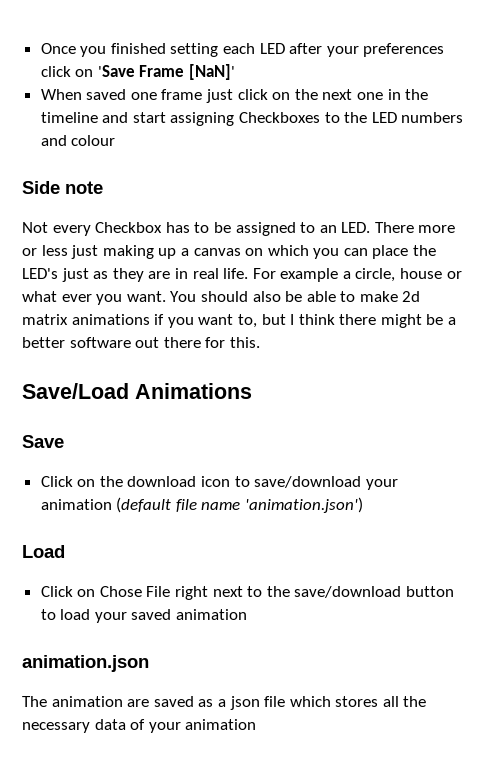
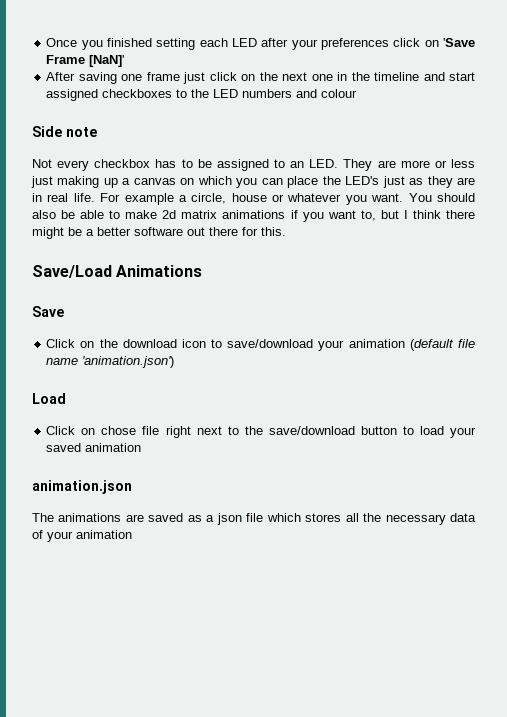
- When saved one frame just click on the next one in the timeline and start assigning Checkboxes to the LED numbers and colour
+ After saving one frame just click on the next one in the timeline and start assigned checkboxes to the LED numbers and colour
- Not every Checkbox has to be assigned to an LED. There more or less just making up a canvas on which you can place the LED's just as they are in real life.
+ Not every checkbox has to be assigned to an LED. They are more or less just making up a canvas on which you can place the LED's just as they are in real life.
- For example a circle, house or what ever you want.
+ For example a circle, house or whatever you want.
- Click on Chose File right next to the save/download button to load your saved animation
+ Click on chose file right next to the save/download button to load your saved animation
- The animation are saved as a json file which stores all the necessary data of your animation
+ The animations are saved as a json file which stores all the necessary data of your animation

